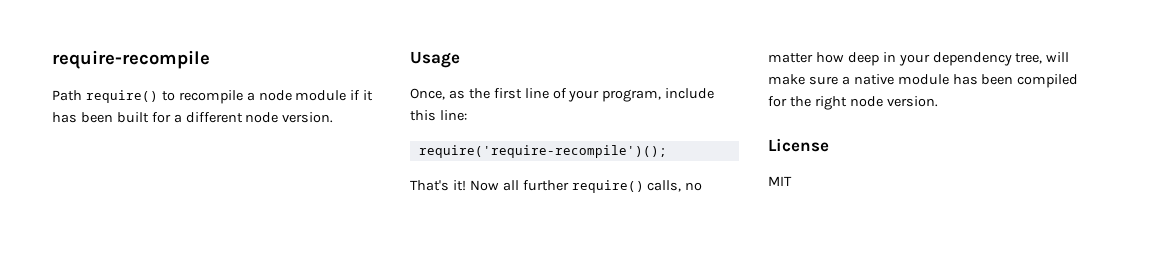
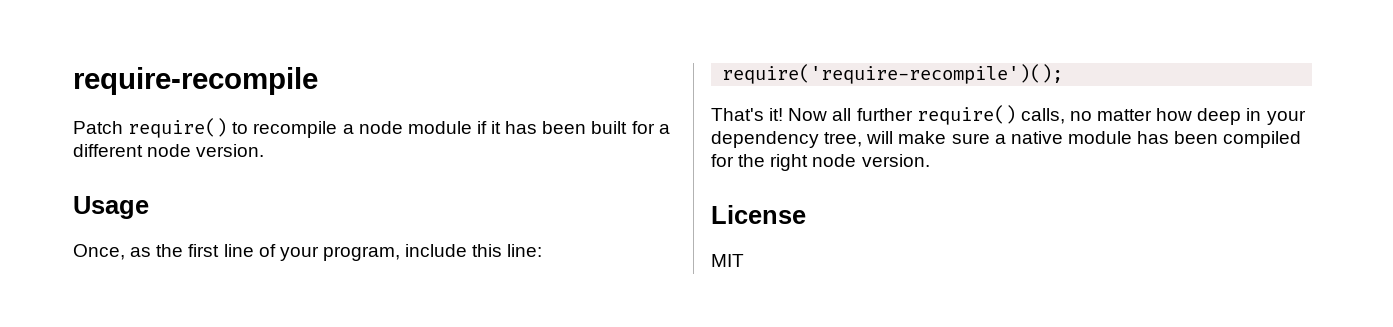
- Path require() to recompile a node module if it has been built for a different node version.
+ Patch require() to recompile a node module if it has been built for a different node version.

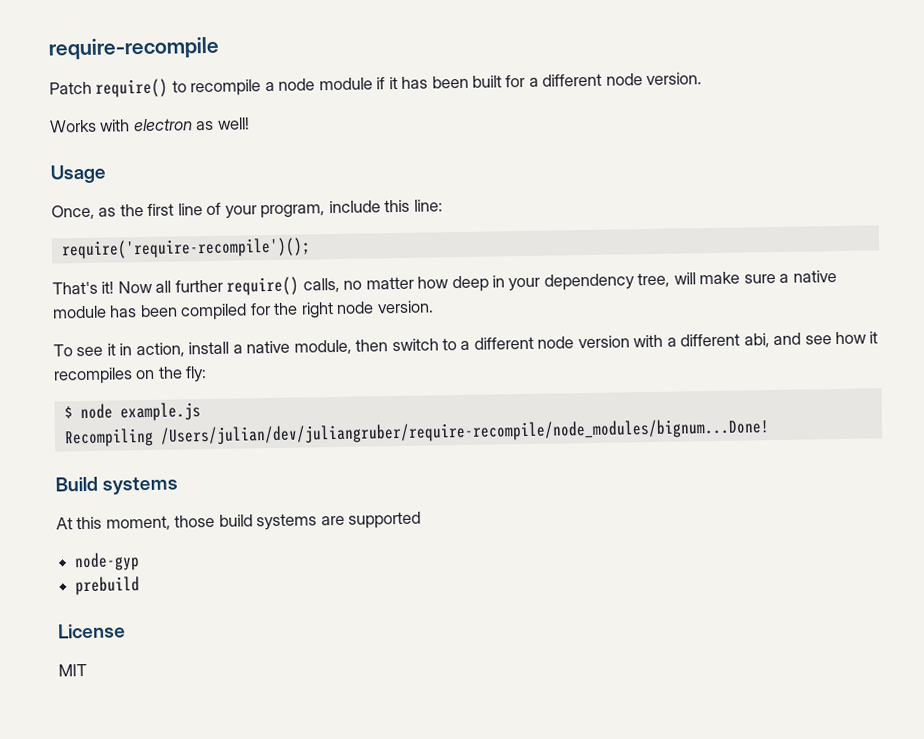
+ Works with electron as well!
+ To see it in action, install a native module, then switch to a different node version with a different abi, and see how it recompiles on the fly:
+ $ node example.js
+ Recompiling /Users/julian/dev/juliangruber/require-recompile/node_modules/bignum...Done!
+ Build systems
+ At this moment, those build systems are supported
+ node-gyp
+ prebuild

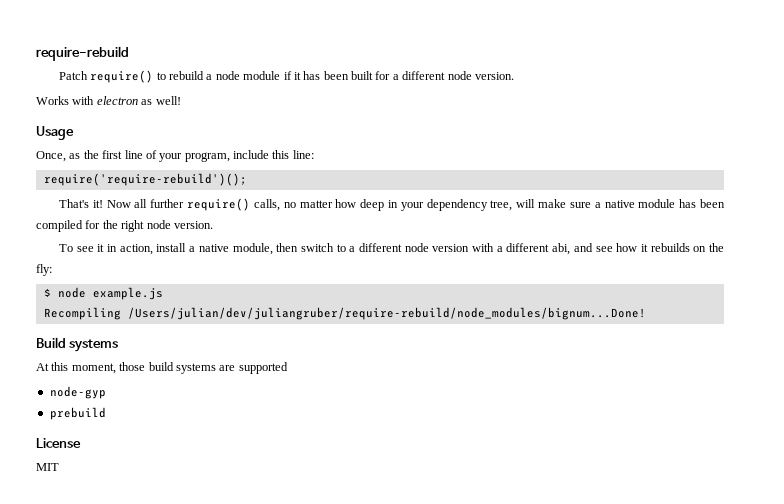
- require-recompile
+ require-rebuild
- Patch require() to recompile a node module if it has been built for a different node version.
+ Patch require() to rebuild a node module if it has been built for a different node version.
- require('require-recompile')();
+ require('require-rebuild')();
- To see it in action, install a native module, then switch to a different node version with a different abi, and see how it recompiles on the fly:
+ To see it in action, install a native module, then switch to a different node version with a different abi, and see how it rebuilds on the fly:
- Recompiling /Users/julian/dev/juliangruber/require-recompile/node_modules/bignum...Done!
+ Recompiling /Users/julian/dev/juliangruber/require-rebuild/node_modules/bignum...Done!

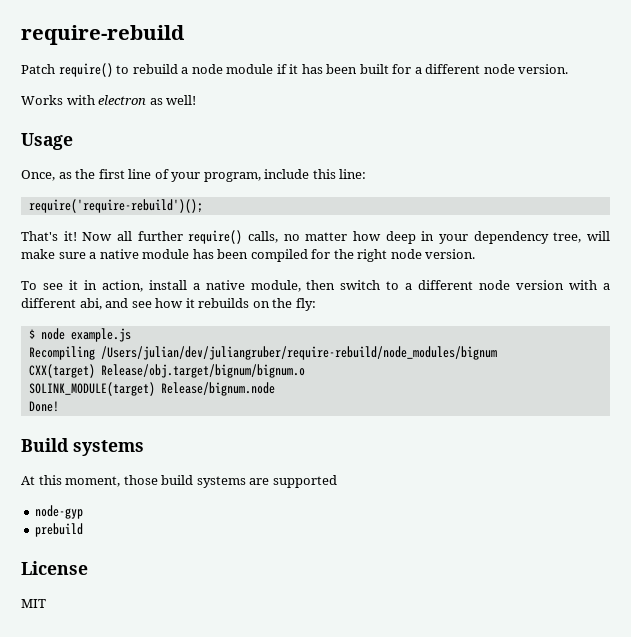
- Recompiling /Users/julian/dev/juliangruber/require-rebuild/node_modules/bignum...Done!
+ Recompiling /Users/julian/dev/juliangruber/require-rebuild/node_modules/bignum
+ CXX(target) Release/obj.target/bignum/bignum.o
+ SOLINK_MODULE(target) Release/bignum.node
+ Done!

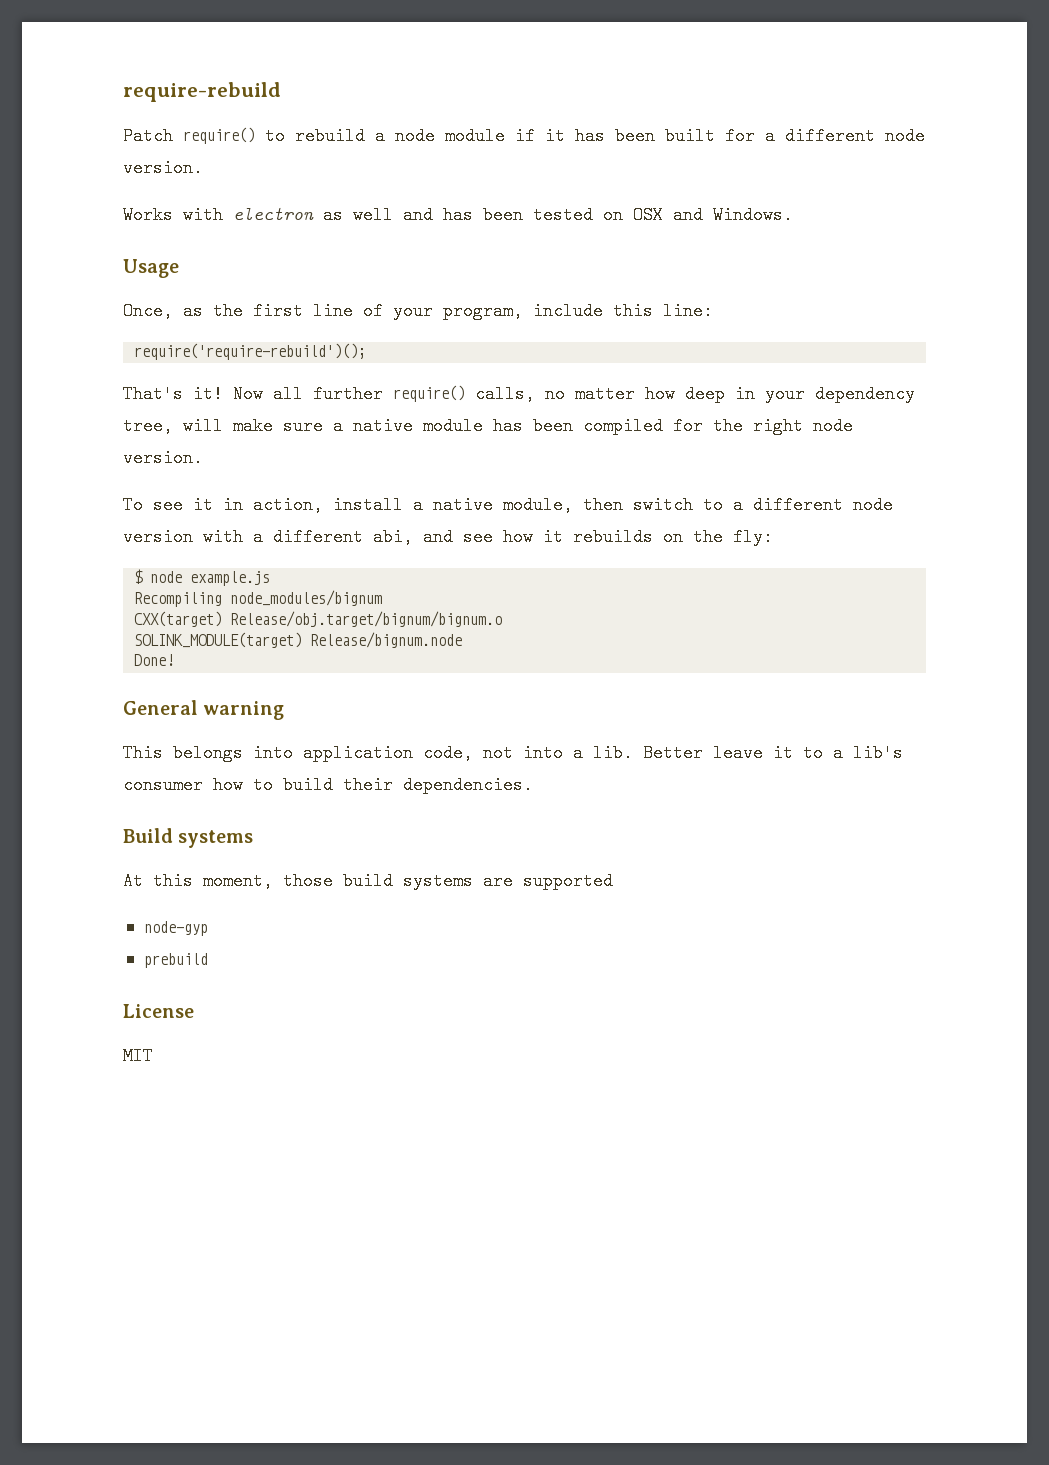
- Works with electron as well!
+ Works with electron as well and has been tested on OSX and Windows.
- Recompiling /Users/julian/dev/juliangruber/require-rebuild/node_modules/bignum
+ Recompiling node_modules/bignum
+ General warning
+ This belongs into application code, not into a lib. Better leave it to a lib's consumer how to build their dependencies.

